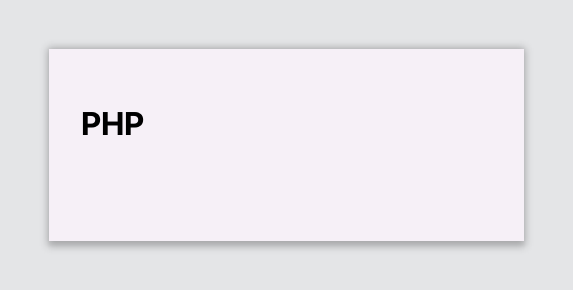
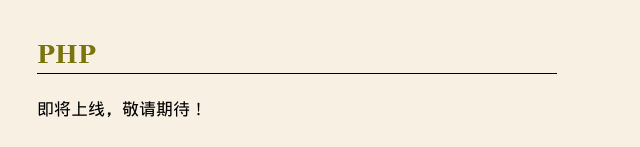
+ 即将上线，敬请期待！

